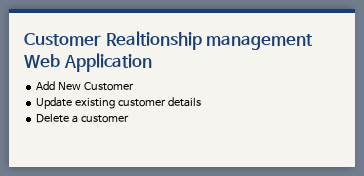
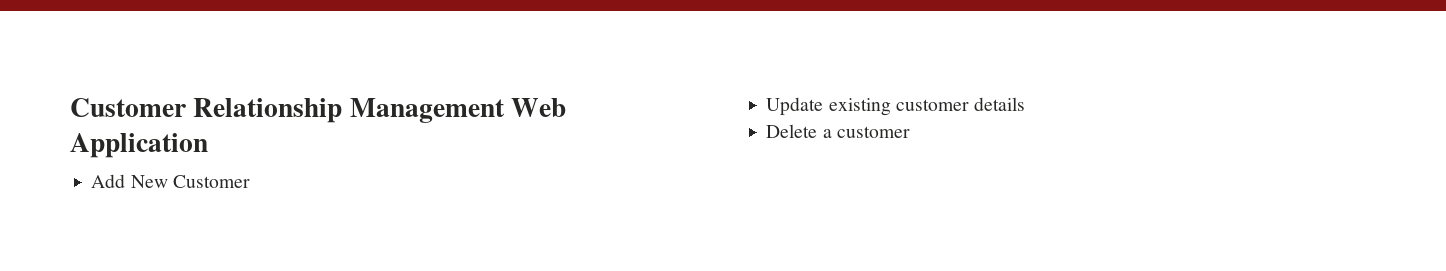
- Customer Realtionship management Web Application
+ Customer Relationship Management Web Application

